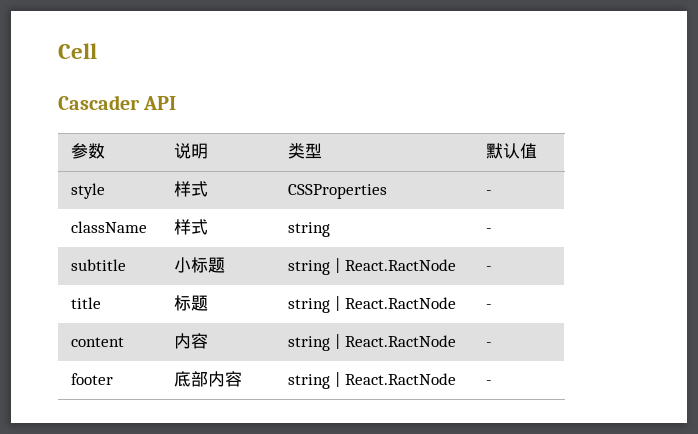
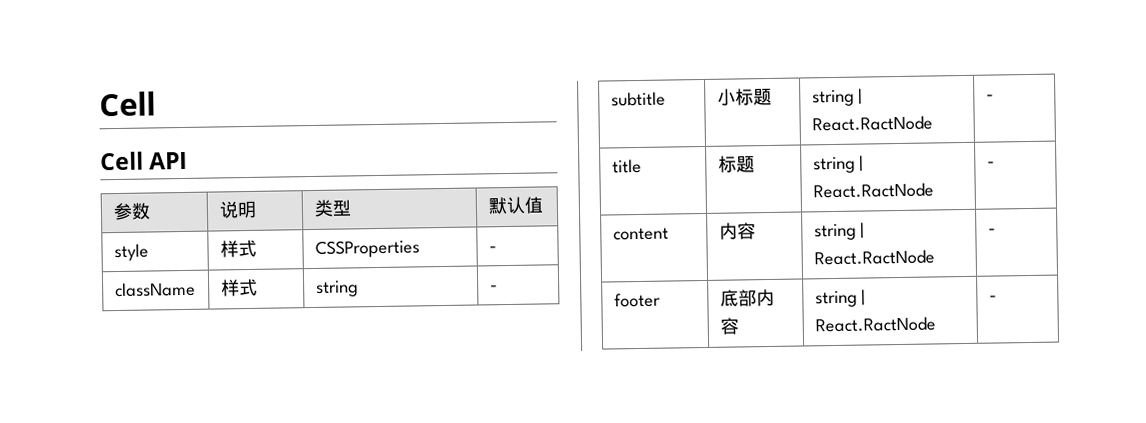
- Cascader API
+ Cell API

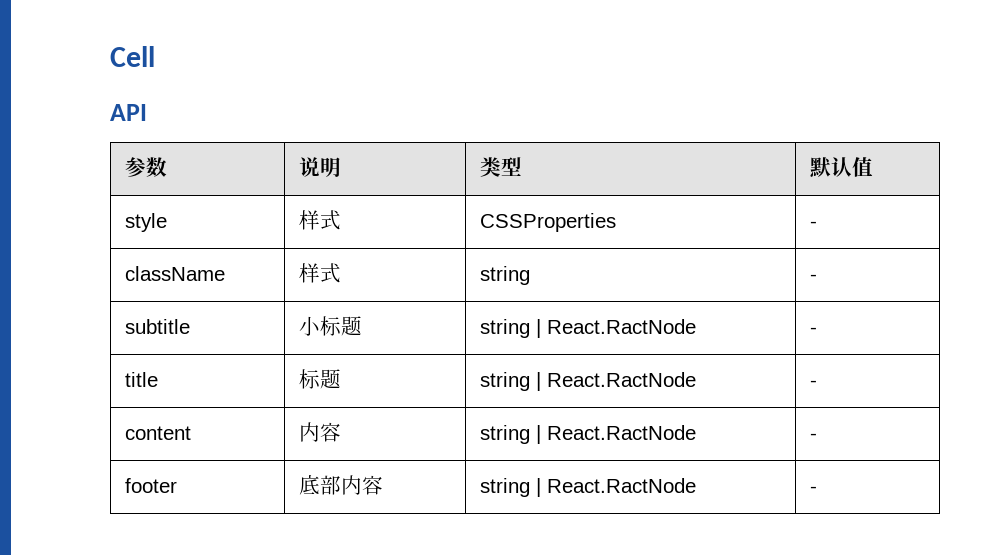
- Cell API
+ API

